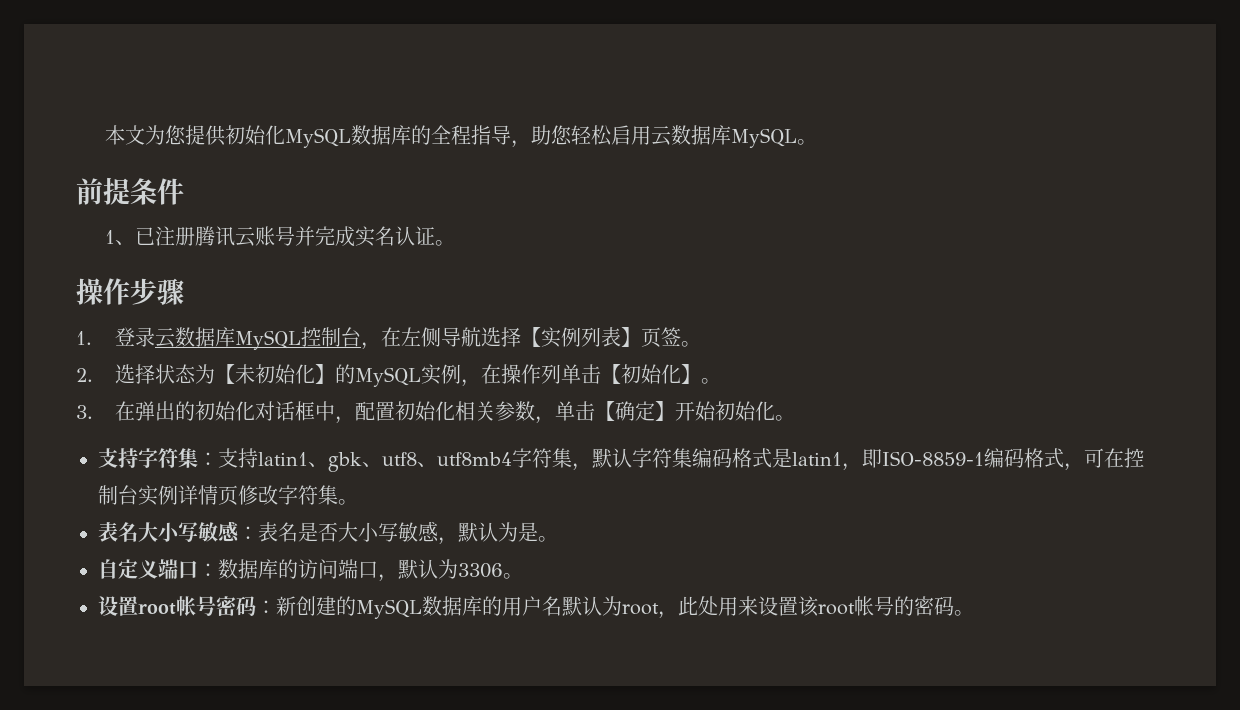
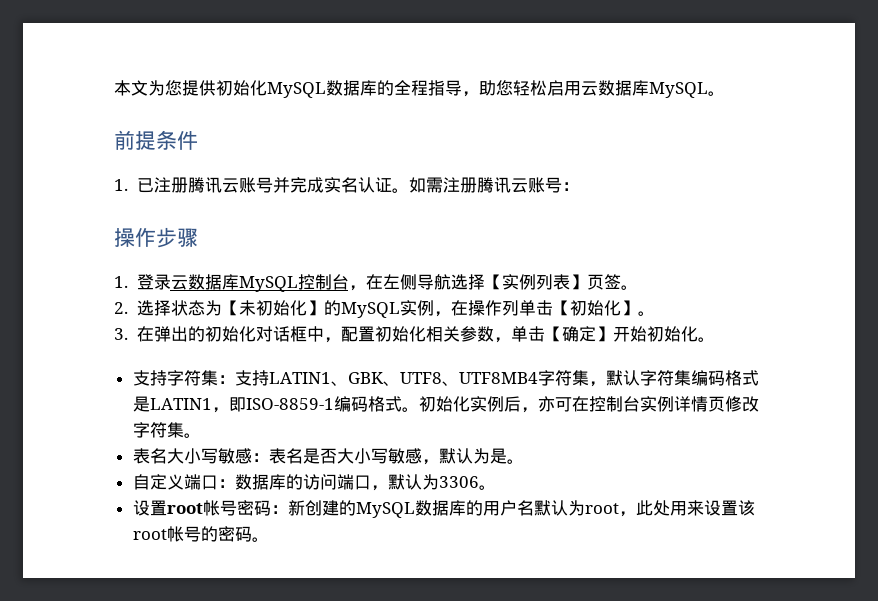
- 1、已注册腾讯云账号并完成实名认证。
+ 1.已注册腾讯云账号并完成实名认证。如需注册腾讯云账号：
- 支持字符集：支持latin1、gbk、utf8、utf8mb4字符集，默认字符集编码格式是latin1，即ISO-8859-1编码格式，可在控制台实例详情页修改字符集。
+ 支持字符集：支持LATIN1、GBK、UTF8、UTF8MB4字符集，默认字符集编码格式是LATIN1，即ISO-8859-1编码格式。初始化实例后，亦可在控制台实例详情页修改字符集。

